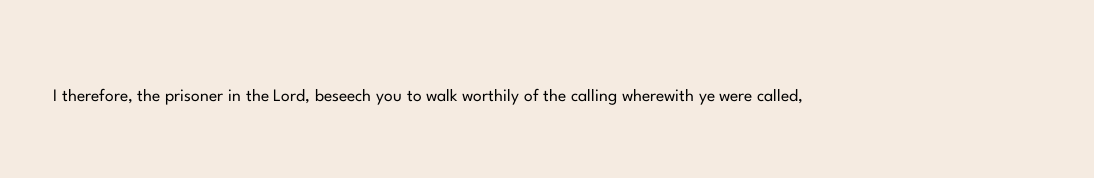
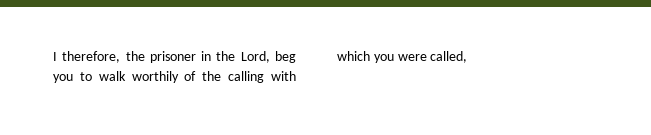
- I therefore, the prisoner in the Lord, beseech you to walk worthily of the calling wherewith ye were called,
+ I therefore, the prisoner in the Lord, beg you to walk worthily of the calling with which you were called,

